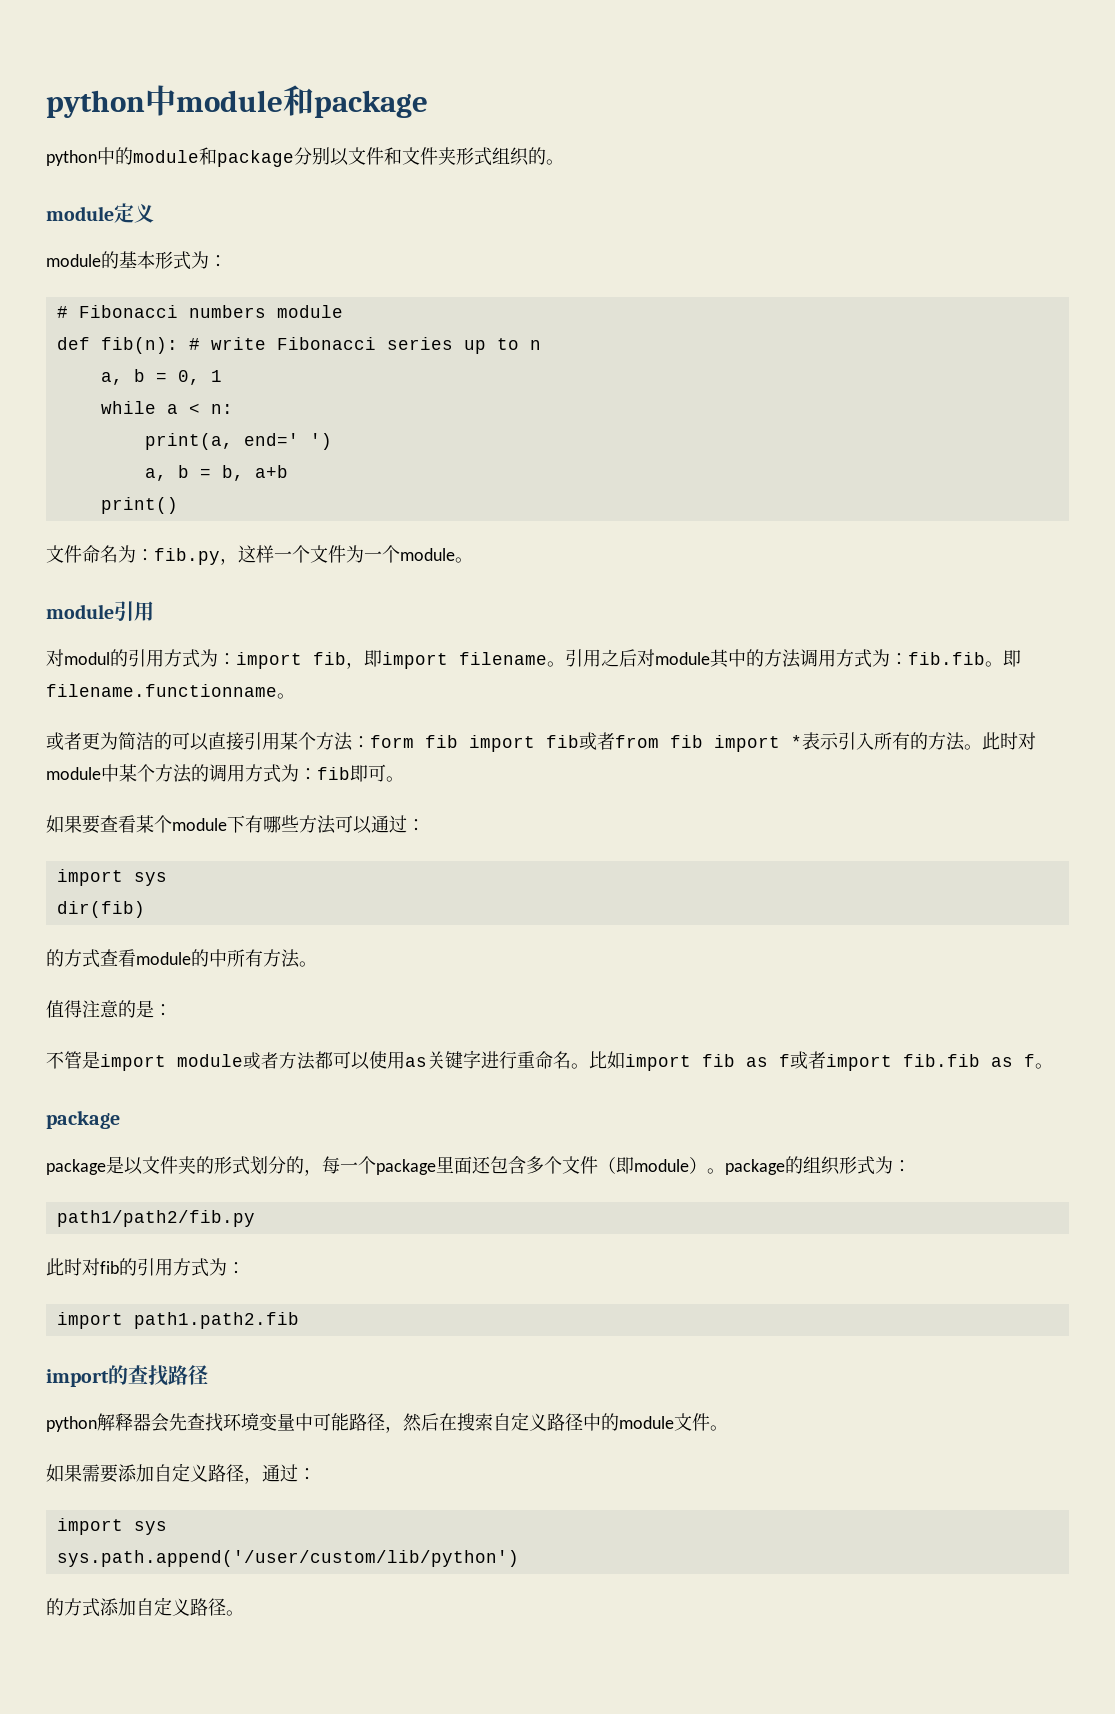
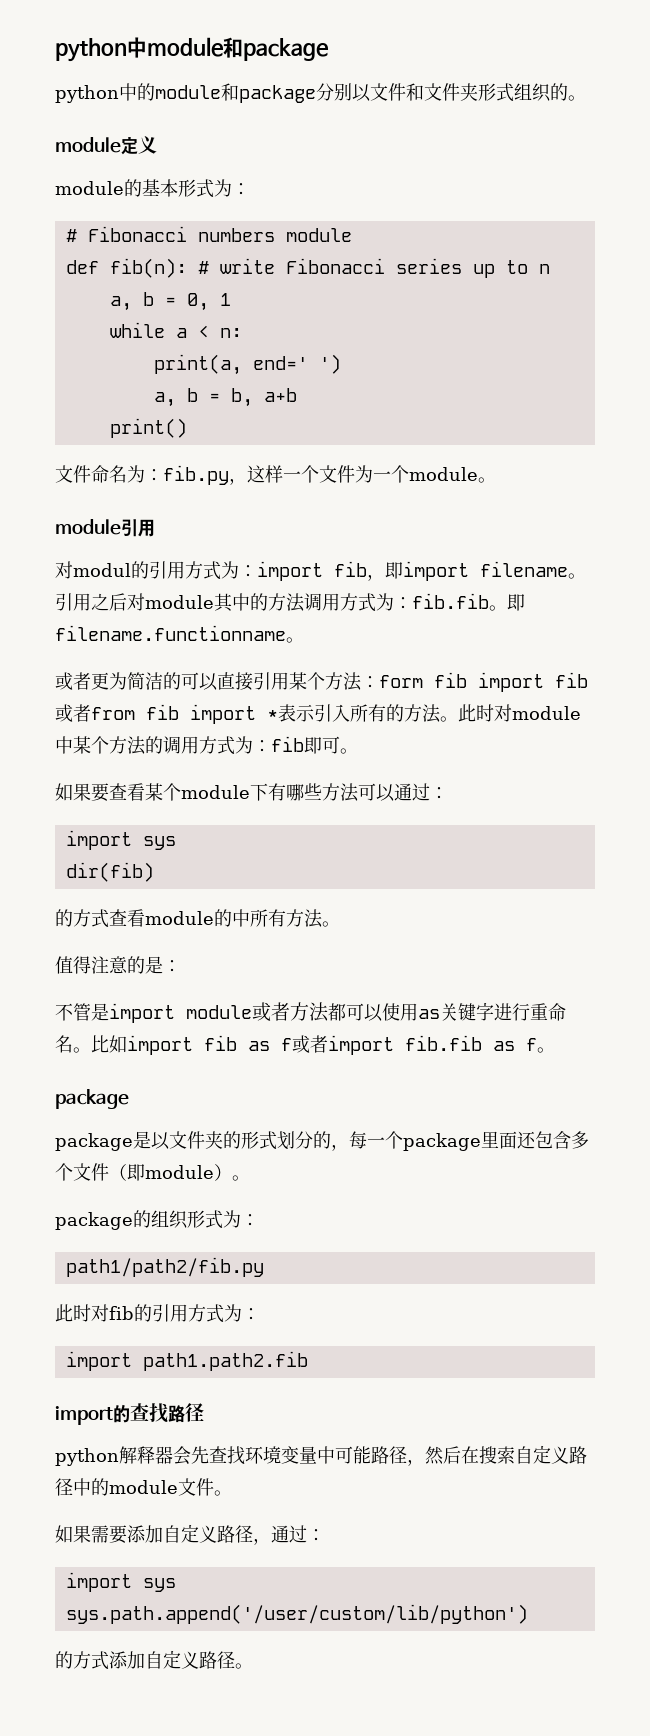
- package是以文件夹的形式划分的，每一个package里面还包含多个文件（即module）。package的组织形式为：
+ package是以文件夹的形式划分的，每一个package里面还包含多个文件（即module）。
+ package的组织形式为：

